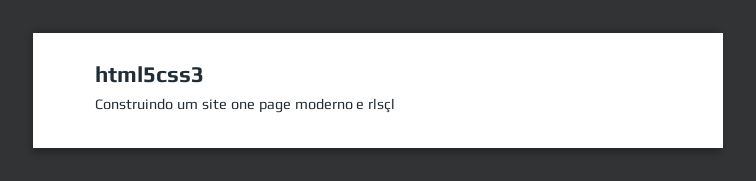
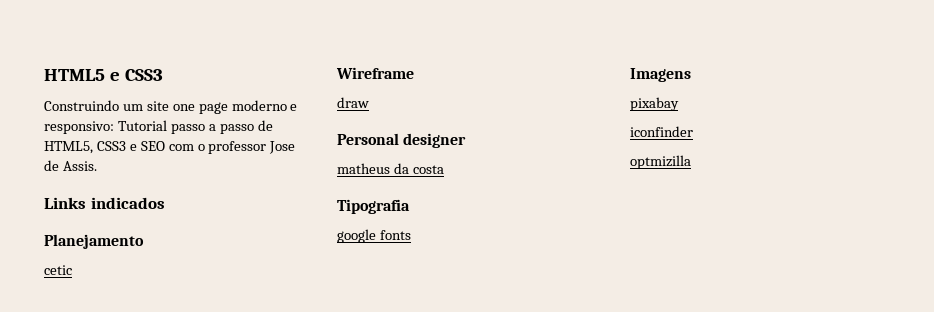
- html5css3
+ HTML5 e CSS3
- Construindo um site one page moderno e rlsçl
+ Construindo um site one page moderno e responsivo: Tutorial passo a passo de HTML5, CSS3 e SEO com o professor Jose de Assis.
+ Links indicados
+ Planejamento
+ cetic
+ Wireframe
+ draw
+ Personal designer
+ matheus da costa
+ Tipografia
+ google fonts
+ Imagens
+ pixabay
+ iconfinder
+ optmizilla

